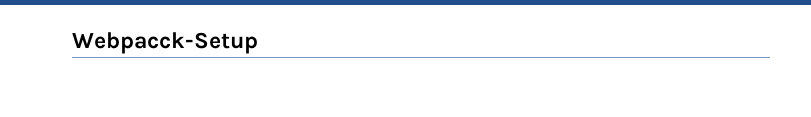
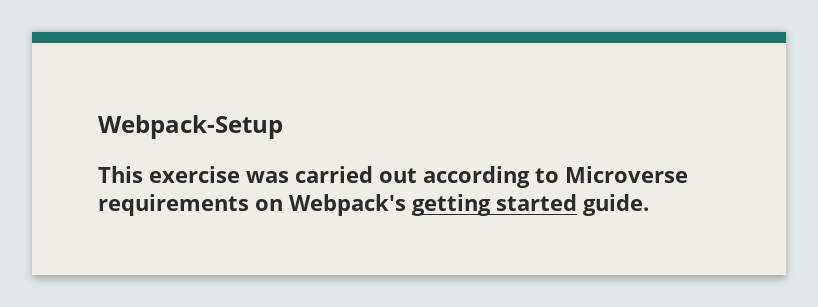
- Webpacck-Setup
+ Webpack-Setup
+ This exercise was carried out according to Microverse requirements on Webpack's getting started guide.

